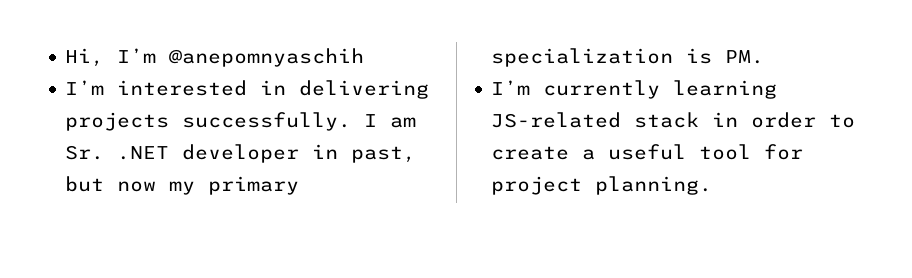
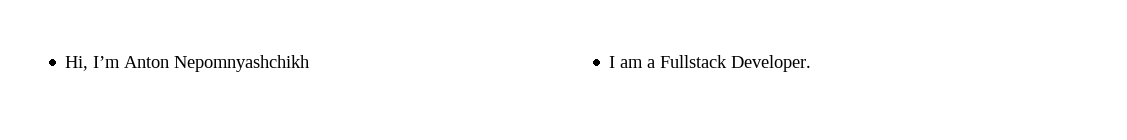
- Hi, I’m @anepomnyaschih
- I’m interested in delivering projects successfully. I am Sr. .NET developer in past, but now my primary specialization is PM.
- I’m currently learning JS-related stack in order to create a useful tool for project planning.
+ Hi, I’m Anton Nepomnyashchikh
+ I am a Fullstack Developer.

